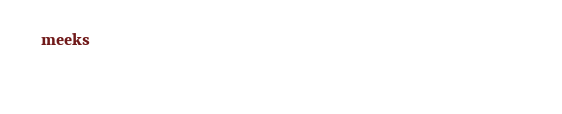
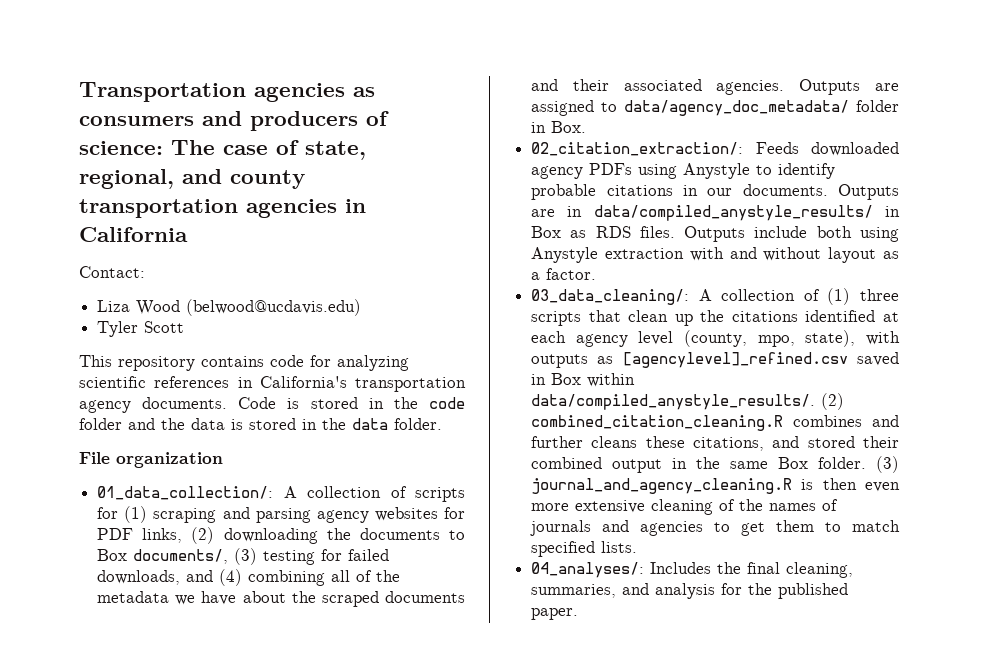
- meeks
+ Transportation agencies as consumers and producers of science: The case of state, regional, and county transportation agencies in California
+ Contact:
+ Liza Wood (belwood@ucdavis.edu)
+ Tyler Scott
+ This repository contains code for analyzing scientific references in California's transportation agency documents. Code is stored in the code folder and the data is stored in the data folder.
+ File organization
+ 01_data_collection/: A collection of scripts for (1) scraping and parsing agency websites for PDF links, (2) downloading the documents to Box documents/, (3) testing for failed downloads, and (4) combining all of the metadata we have about the scraped documents and their associated agencies. Outputs are assigned to data/agency_doc_metadata/ folder in Box.
+ 02_citation_extraction/: Feeds downloaded agency PDFs using Anystyle to identify probable citations in our documents. Outputs are in data/compiled_anystyle_results/ in Box as RDS files. Outputs include both using Anystyle extraction with and without layout as a factor.
+ 03_data_cleaning/: A collection of (1) three scripts that clean up the citations identified at each agency level (county, mpo, state), with outputs as [agencylevel]_refined.csv saved in Box within data/compiled_anystyle_results/. (2) combined_citation_cleaning.R combines and further cleans these citations, and stored their combined output in the same Box folder. (3) journal_and_agency_cleaning.R is then even more extensive cleaning of the names of journals and agencies to get them to match specified lists.
+ 04_analyses/: Includes the final cleaning, summaries, and analysis for the published paper.

